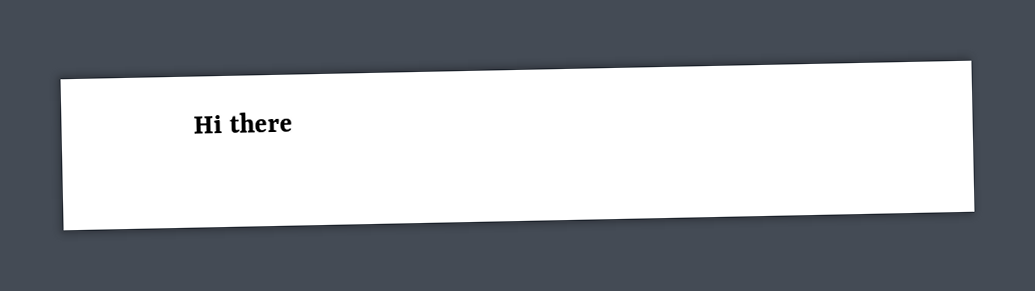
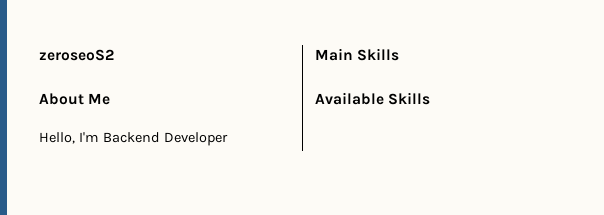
- Hi there
+ zeroseoS2
+ About Me
+ Hello, I'm Backend Developer
+ Main Skills
+ Available Skills

